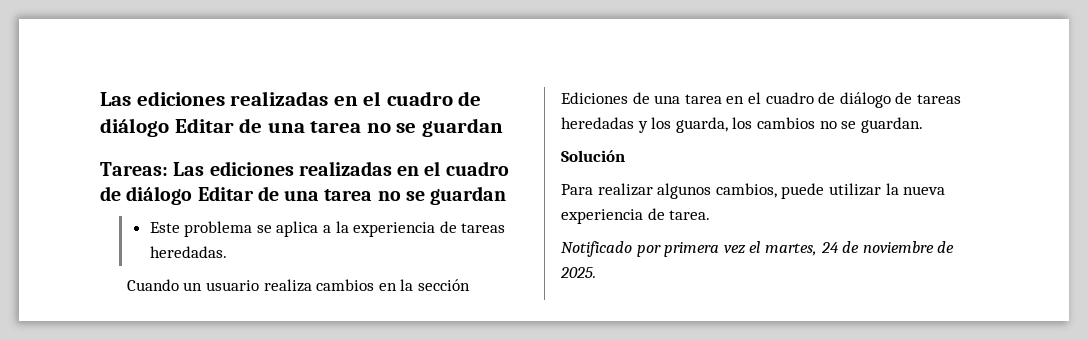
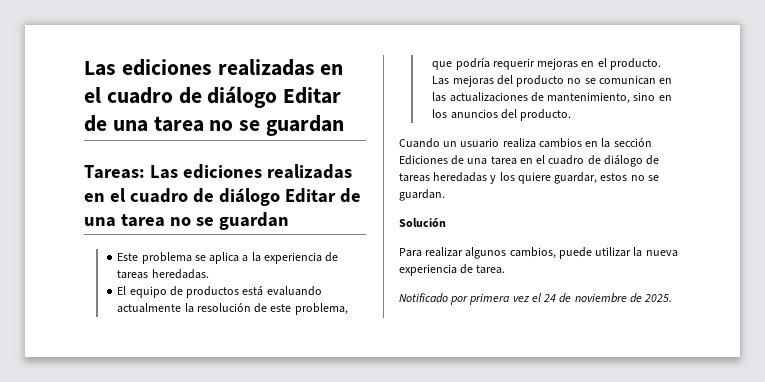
+ El equipo de productos está evaluando actualmente la resolución de este problema, que podría requerir mejoras en el producto. Las mejoras del producto no se comunican en las actualizaciones de mantenimiento, sino en los anuncios del producto.
- Cuando un usuario realiza cambios en la sección Ediciones de una tarea en el cuadro de diálogo de tareas heredadas y los guarda, los cambios no se guardan.
+ Cuando un usuario realiza cambios en la sección Ediciones de una tarea en el cuadro de diálogo de tareas heredadas y los quiere guardar, estos no se guardan.
- Notificado por primera vez el martes, 24 de noviembre de 2025.
+ Notificado por primera vez el 24 de noviembre de 2025.

